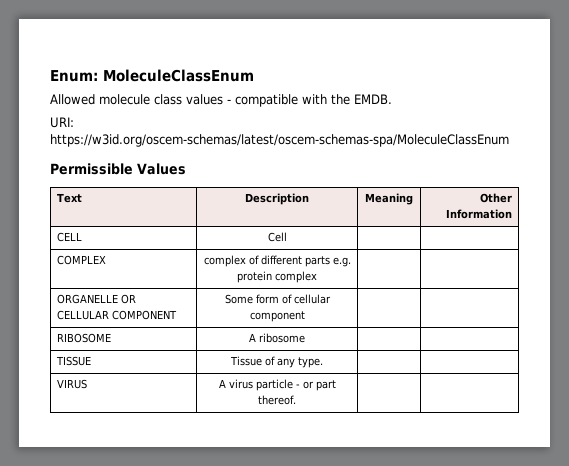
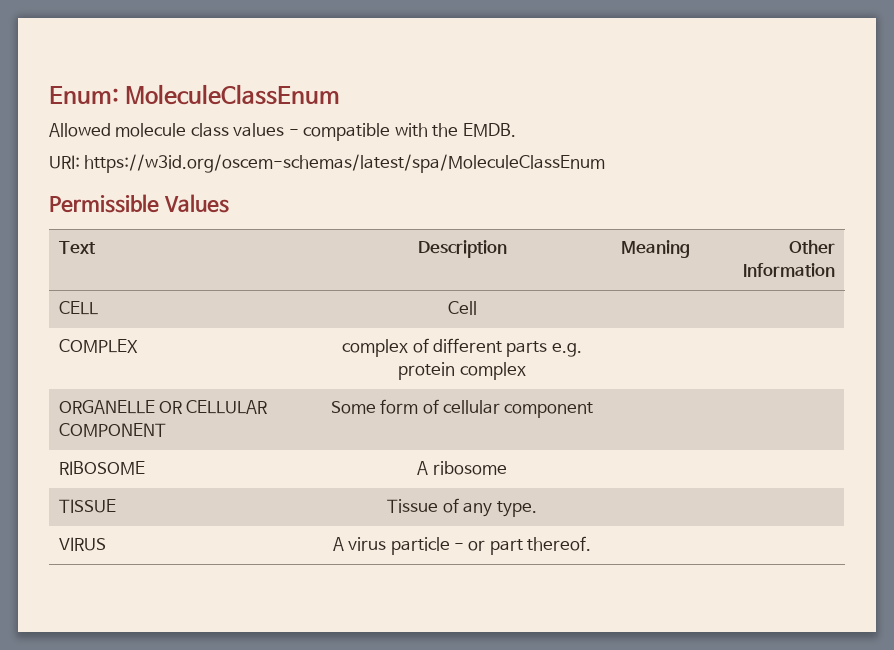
- URI: https://w3id.org/oscem-schemas/latest/oscem-schemas-spa/MoleculeClassEnum
+ URI: https://w3id.org/oscem-schemas/latest/spa/MoleculeClassEnum

